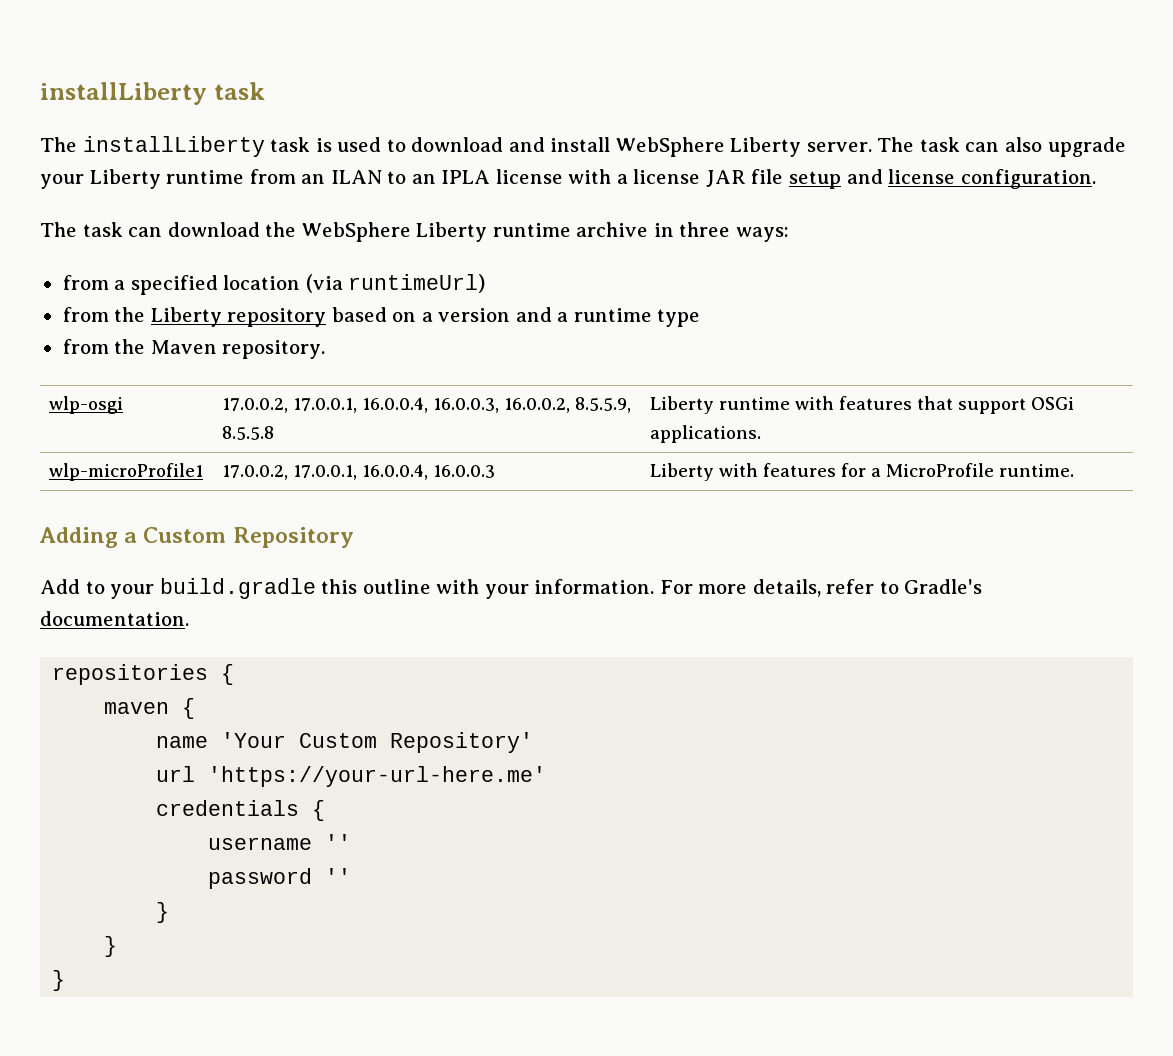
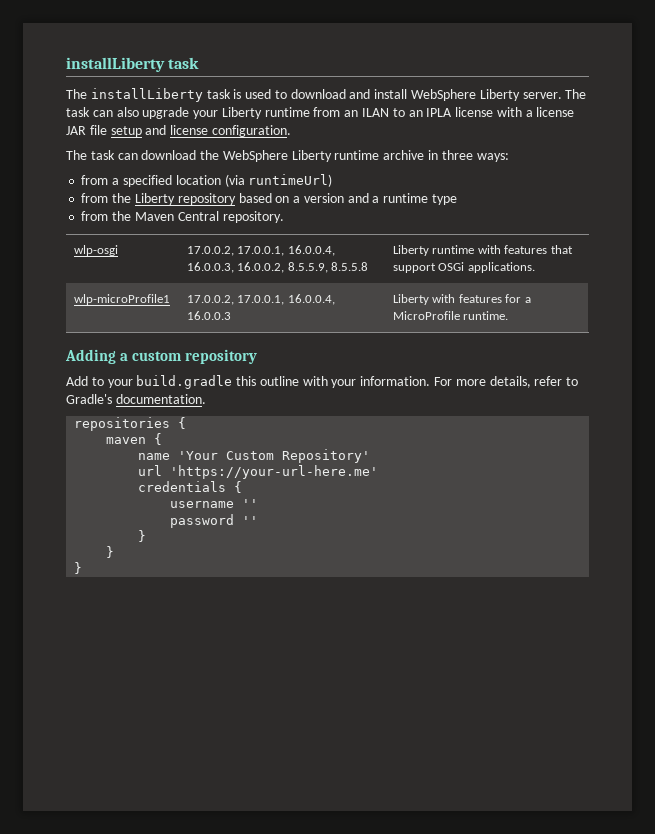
- from the Maven repository.
+ from the Maven Central repository.
- Adding a Custom Repository
+ Adding a custom repository

